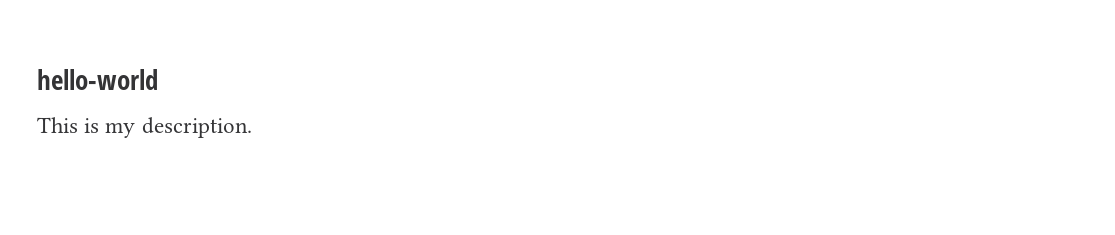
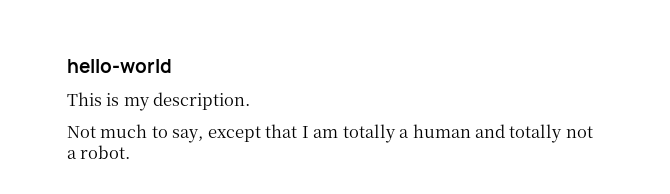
+ Not much to say, except that I am totally a human and totally not a robot.

